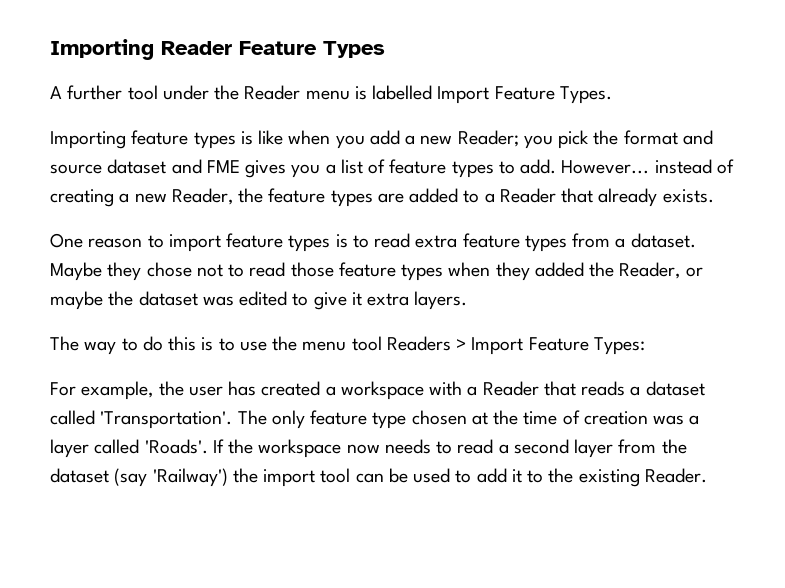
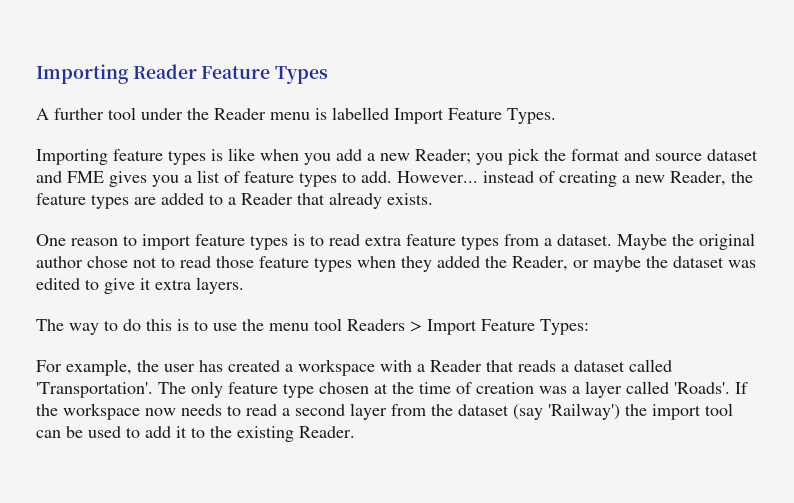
- Maybe they chose not to read those feature types when they added the Reader, or maybe the dataset was edited to give it extra layers.
+ Maybe the original author chose not to read those feature types when they added the Reader, or maybe the dataset was edited to give it extra layers.

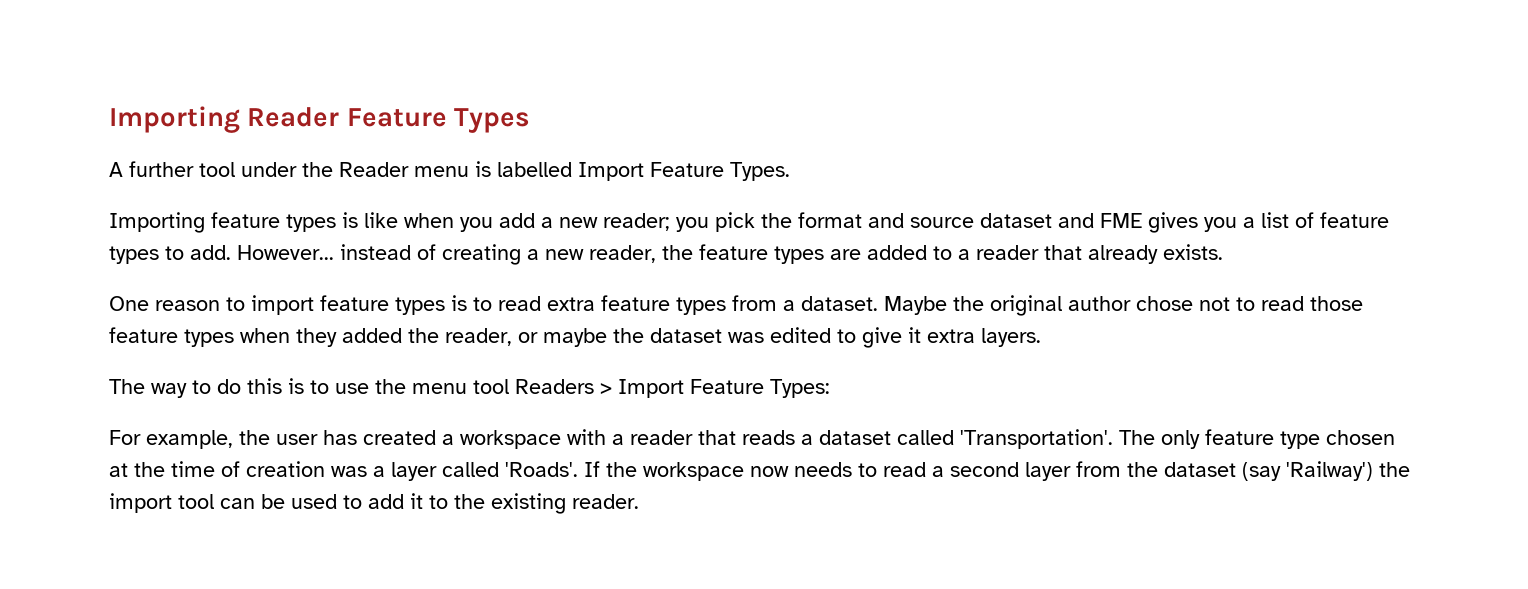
- Importing feature types is like when you add a new Reader; you pick the format and source dataset and FME gives you a list of feature types to add.
+ Importing feature types is like when you add a new reader; you pick the format and source dataset and FME gives you a list of feature types to add.
- However... instead of creating a new Reader, the feature types are added to a Reader that already exists.
+ However... instead of creating a new reader, the feature types are added to a reader that already exists.
- Maybe the original author chose not to read those feature types when they added the Reader, or maybe the dataset was edited to give it extra layers.
+ Maybe the original author chose not to read those feature types when they added the reader, or maybe the dataset was edited to give it extra layers.
- For example, the user has created a workspace with a Reader that reads a dataset called 'Transportation'.
+ For example, the user has created a workspace with a reader that reads a dataset called 'Transportation'.
- If the workspace now needs to read a second layer from the dataset (say 'Railway') the import tool can be used to add it to the existing Reader.
+ If the workspace now needs to read a second layer from the dataset (say 'Railway') the import tool can be used to add it to the existing reader.

